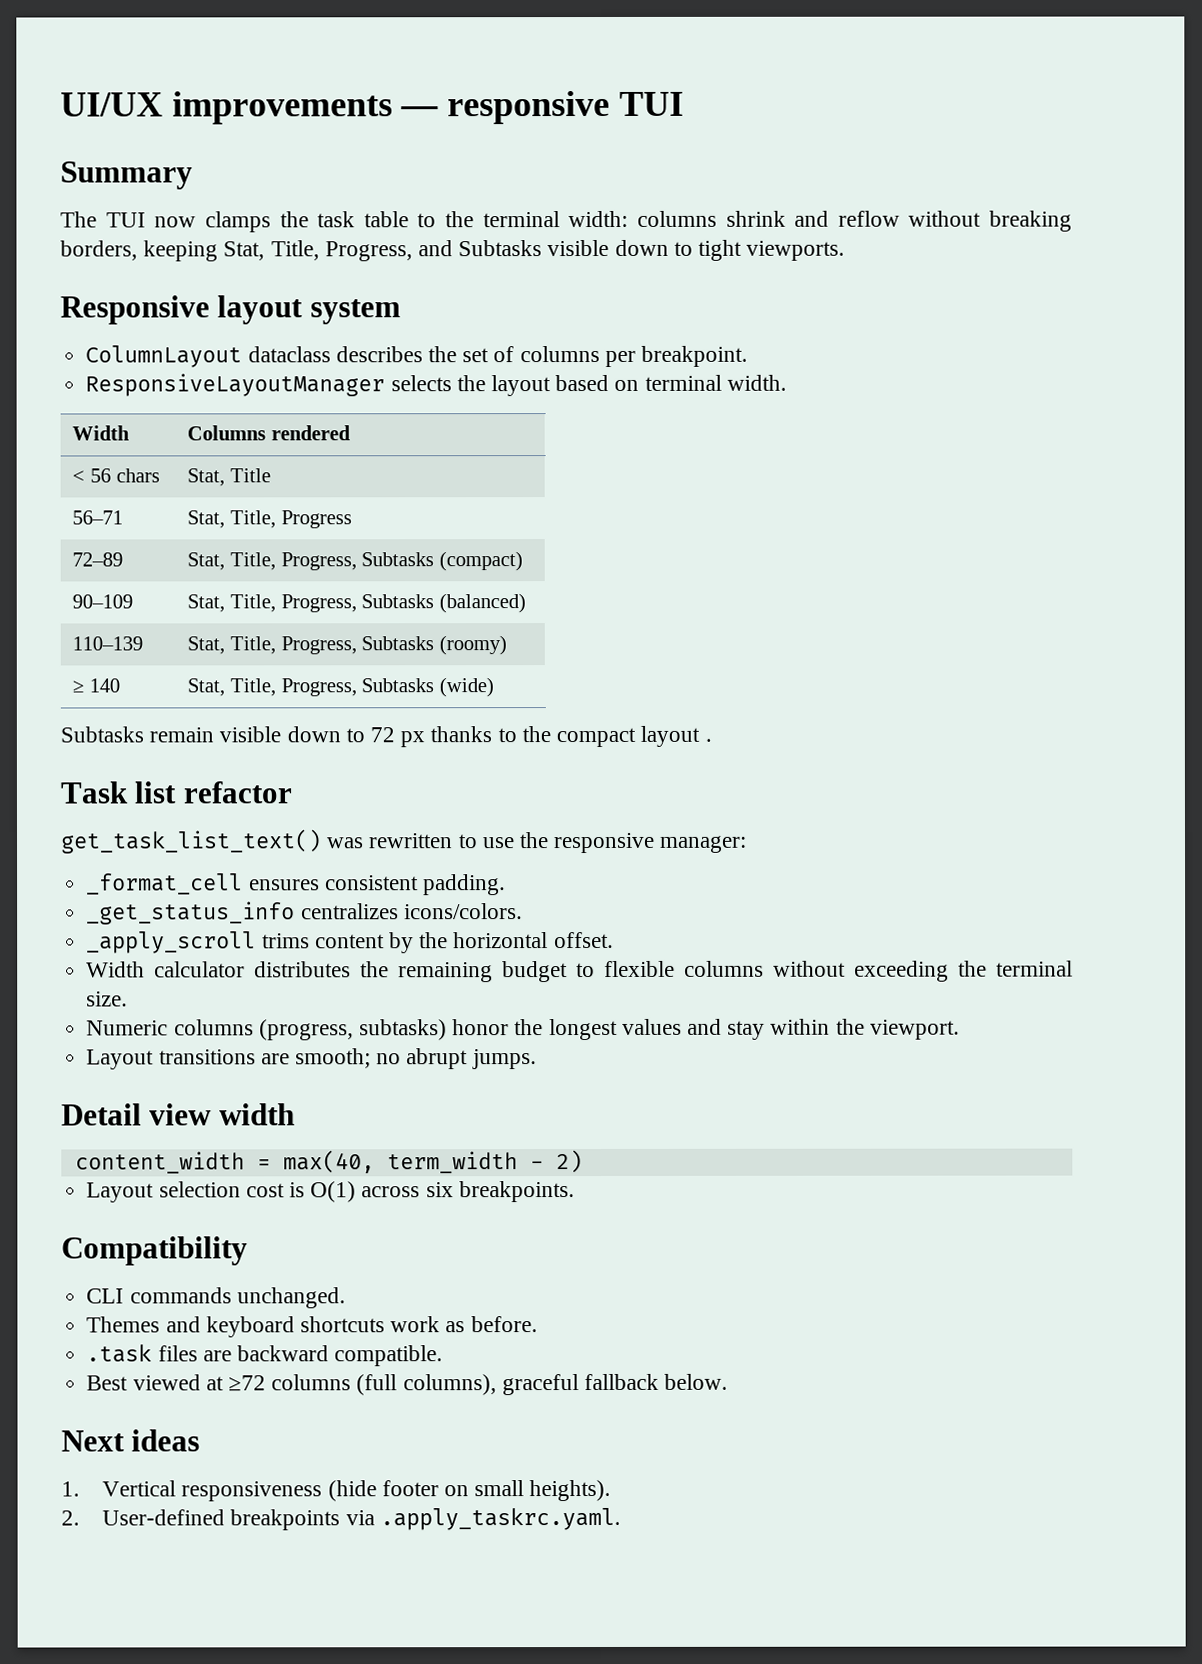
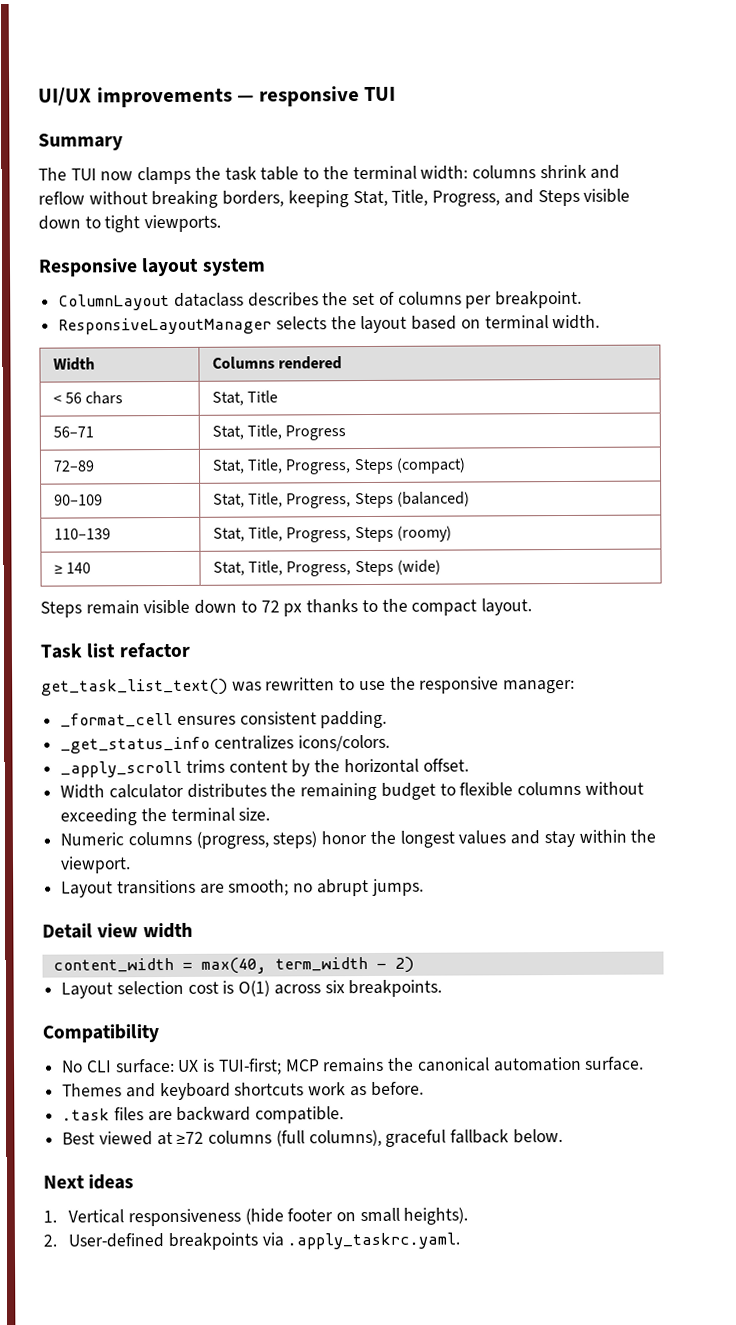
- The TUI now clamps the task table to the terminal width: columns shrink and reflow without breaking borders, keeping Stat, Title, Progress, and Subtasks visible down to tight viewports.
+ The TUI now clamps the task table to the terminal width: columns shrink and reflow without breaking borders, keeping Stat, Title, Progress, and Steps visible down to tight viewports.
- 72–89 | Stat, Title, Progress, Subtasks (compact)
+ 72–89 | Stat, Title, Progress, Steps (compact)
- 90–109 | Stat, Title, Progress, Subtasks (balanced)
+ 90–109 | Stat, Title, Progress, Steps (balanced)
- 110–139 | Stat, Title, Progress, Subtasks (roomy)
+ 110–139 | Stat, Title, Progress, Steps (roomy)
- ≥ 140 | Stat, Title, Progress, Subtasks (wide)
+ ≥ 140 | Stat, Title, Progress, Steps (wide)
- Subtasks remain visible down to 72 px thanks to the compact layout .
+ Steps remain visible down to 72 px thanks to the compact layout.
- Numeric columns (progress, subtasks) honor the longest values and stay within the viewport.
+ Numeric columns (progress, steps) honor the longest values and stay within the viewport.
- CLI commands unchanged.
+ No CLI surface: UX is TUI-first; MCP remains the canonical automation surface.

